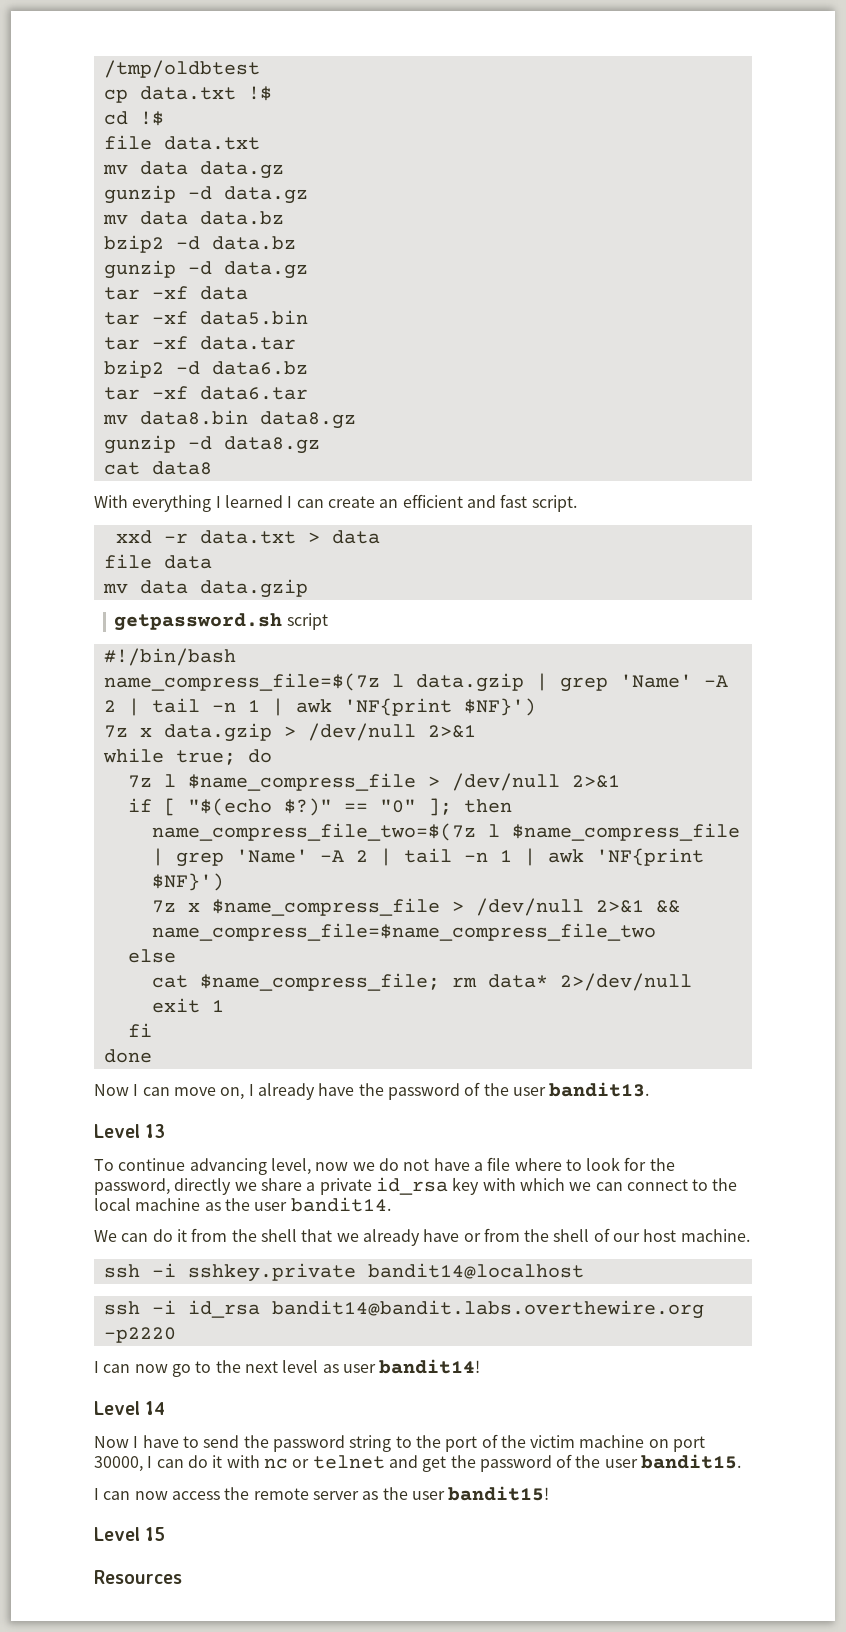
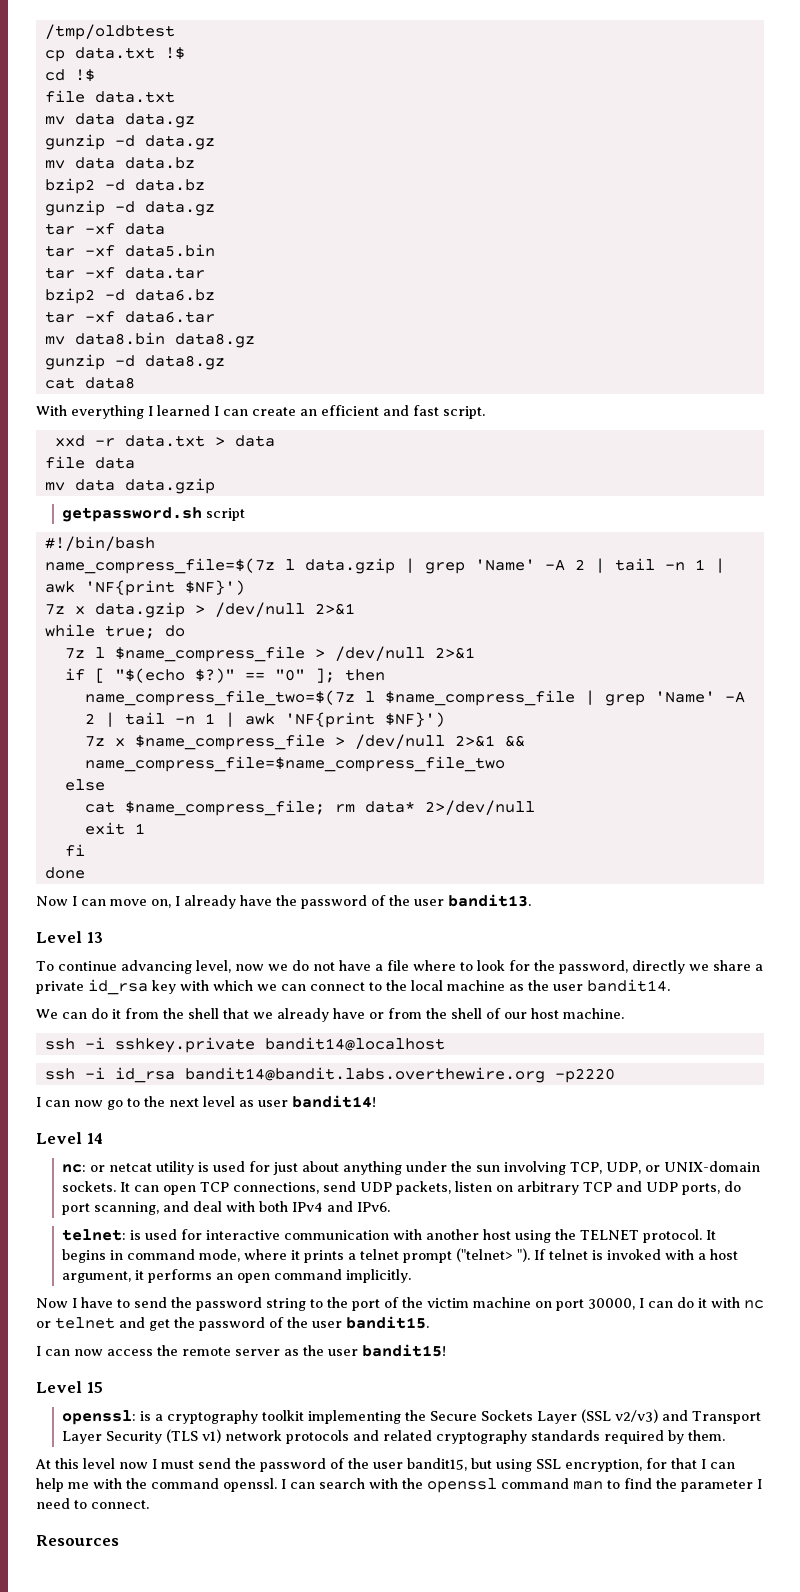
+ nc: or netcat utility is used for just about anything under the sun involving TCP, UDP, or UNIX-domain sockets. It can open TCP connections, send UDP packets, listen on arbitrary TCP and UDP ports, do port scanning, and deal with both IPv4 and IPv6.
+ telnet: is used for interactive communication with another host using the TELNET protocol. It begins in command mode, where it prints a telnet prompt ("telnet> "). If telnet is invoked with a host argument, it performs an open command implicitly.
+ openssl: is a cryptography toolkit implementing the Secure Sockets Layer (SSL v2/v3) and Transport Layer Security (TLS v1) network protocols and related cryptography standards required by them.
+ At this level now I must send the password of the user bandit15, but using SSL encryption, for that I can help me with the command openssl. I can search with the openssl command man to find the parameter I need to connect.

